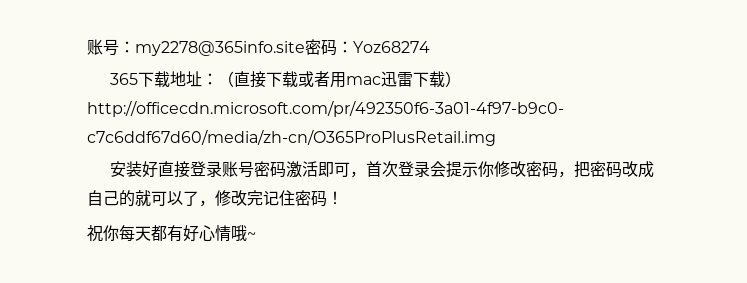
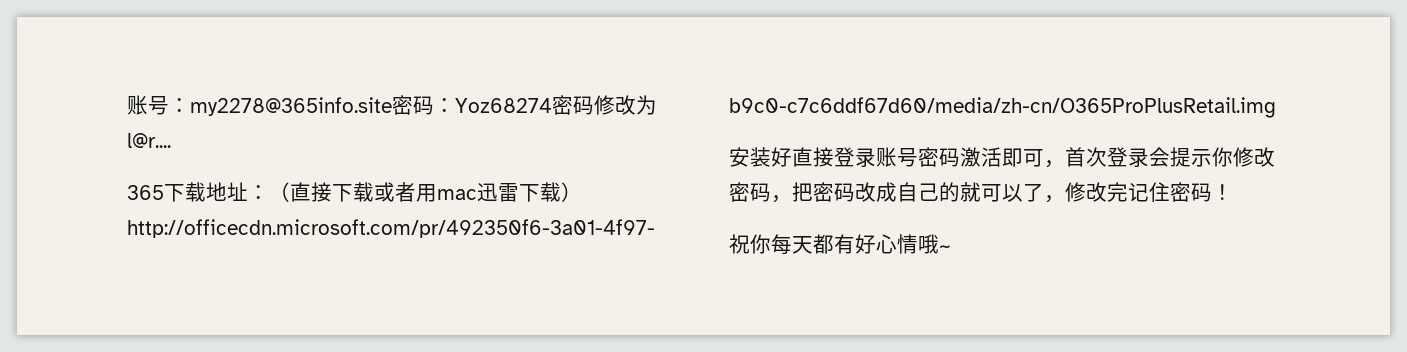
- 账号：my2278@365info.site密码：Yoz68274
+ 账号：my2278@365info.site密码：Yoz68274密码修改为l@r....

